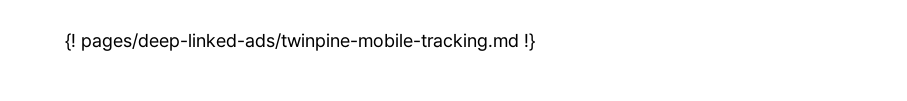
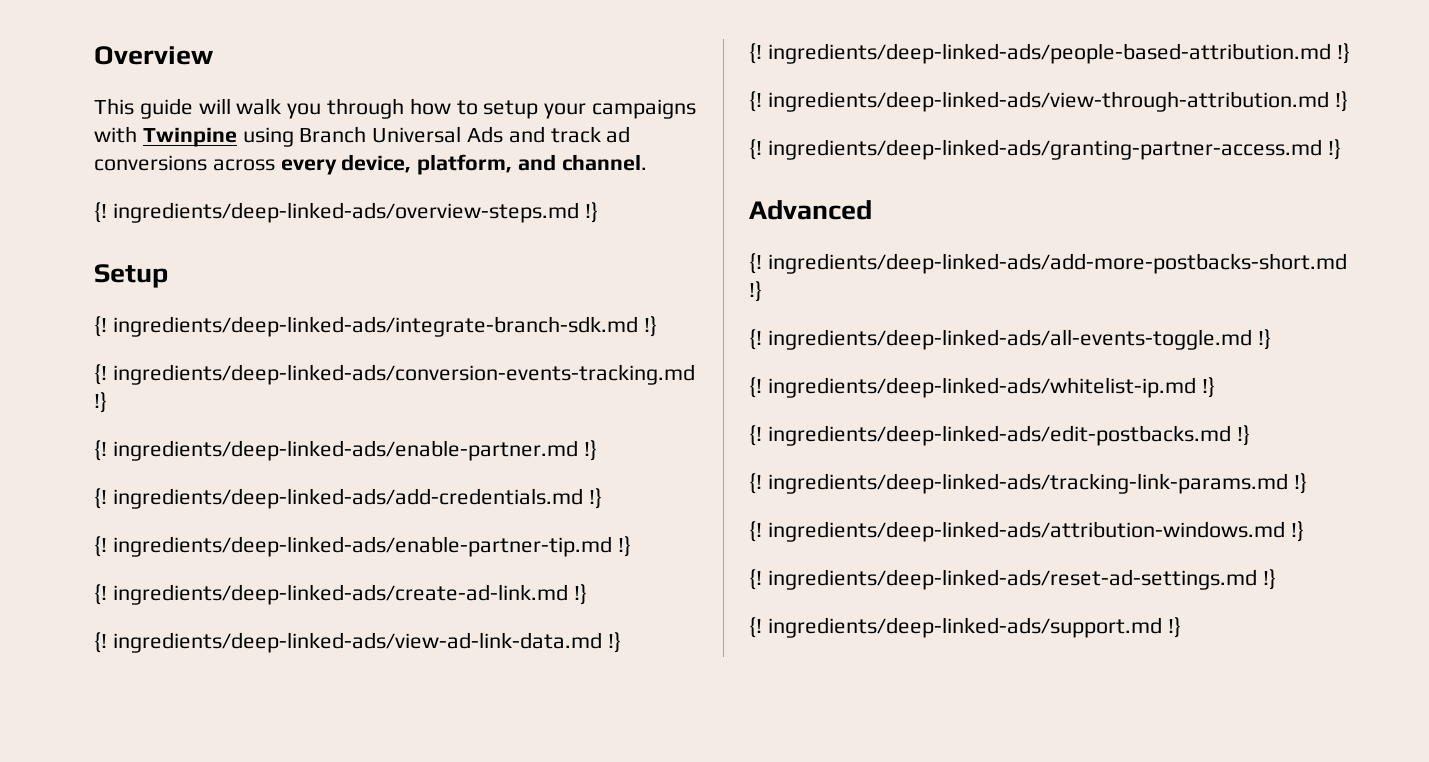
- {! pages/deep-linked-ads/twinpine-mobile-tracking.md !}
+ Overview
+ This guide will walk you through how to setup your campaigns with Twinpine using Branch Universal Ads and track ad conversions across every device, platform, and channel.
+ {! ingredients/deep-linked-ads/overview-steps.md !}
+ Setup
+ {! ingredients/deep-linked-ads/integrate-branch-sdk.md !}
+ {! ingredients/deep-linked-ads/conversion-events-tracking.md !}
+ {! ingredients/deep-linked-ads/enable-partner.md !}
+ {! ingredients/deep-linked-ads/add-credentials.md !}
+ {! ingredients/deep-linked-ads/enable-partner-tip.md !}
+ {! ingredients/deep-linked-ads/create-ad-link.md !}
+ {! ingredients/deep-linked-ads/view-ad-link-data.md !}
+ {! ingredients/deep-linked-ads/people-based-attribution.md !}
+ {! ingredients/deep-linked-ads/view-through-attribution.md !}
+ {! ingredients/deep-linked-ads/granting-partner-access.md !}
+ Advanced
+ {! ingredients/deep-linked-ads/add-more-postbacks-short.md !}
+ {! ingredients/deep-linked-ads/all-events-toggle.md !}
+ {! ingredients/deep-linked-ads/whitelist-ip.md !}
+ {! ingredients/deep-linked-ads/edit-postbacks.md !}
+ {! ingredients/deep-linked-ads/tracking-link-params.md !}
+ {! ingredients/deep-linked-ads/attribution-windows.md !}
+ {! ingredients/deep-linked-ads/reset-ad-settings.md !}
+ {! ingredients/deep-linked-ads/support.md !}

